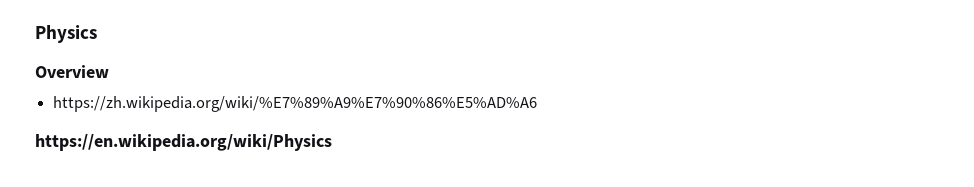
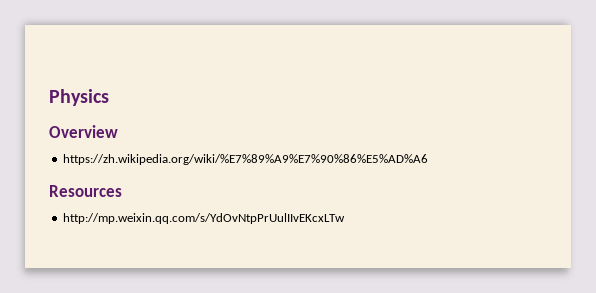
- https://en.wikipedia.org/wiki/Physics
+ Resources
+ http://mp.weixin.qq.com/s/YdOvNtpPrUulIIvEKcxLTw

